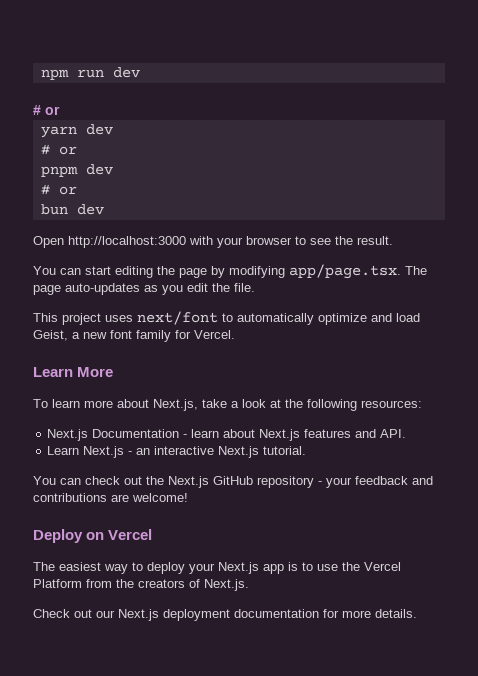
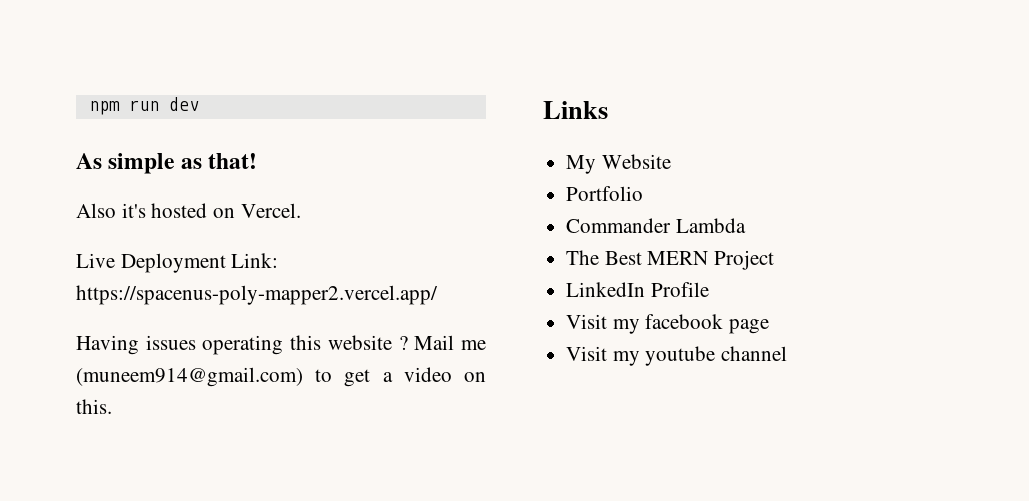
  npm run dev
- # or
- yarn dev
- # or
- pnpm dev
- # or
- bun dev
- Open http://localhost:3000 with your browser to see the result.
- You can start editing the page by modifying app/page.tsx. The page auto-updates as you edit the file.
- This project uses next/font to automatically optimize and load Geist, a new font family for Vercel.
- Learn More
- To learn more about Next.js, take a look at the following resources:
- Next.js Documentation - learn about Next.js features and API.
- Learn Next.js - an interactive Next.js tutorial.
- You can check out the Next.js GitHub repository - your feedback and contributions are welcome!
- Deploy on Vercel
- The easiest way to deploy your Next.js app is to use the Vercel Platform from the creators of Next.js.
- Check out our Next.js deployment documentation for more details.
+ As simple as that!
+ Also it's hosted on Vercel.
+ Live Deployment Link: https://spacenus-poly-mapper2.vercel.app/
+ Having issues operating this website ? Mail me (muneem914@gmail.com) to get a video on this.
+ Links
+ My Website
+ Portfolio
+ Commander Lambda
+ The Best MERN Project
+ LinkedIn Profile
+ Visit my facebook page
+ Visit my youtube channel

